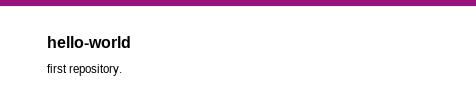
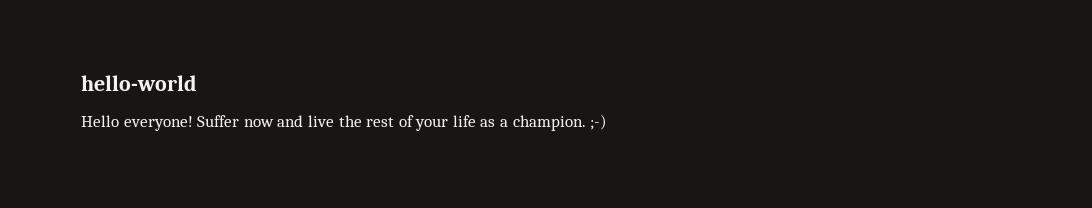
- first repository.
+ Hello everyone! Suffer now and live the rest of your life as a champion. ;-)

